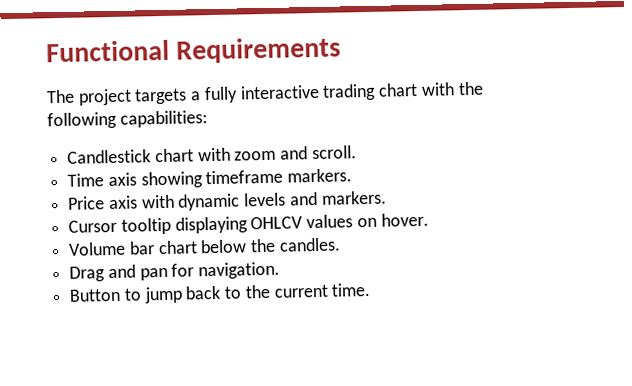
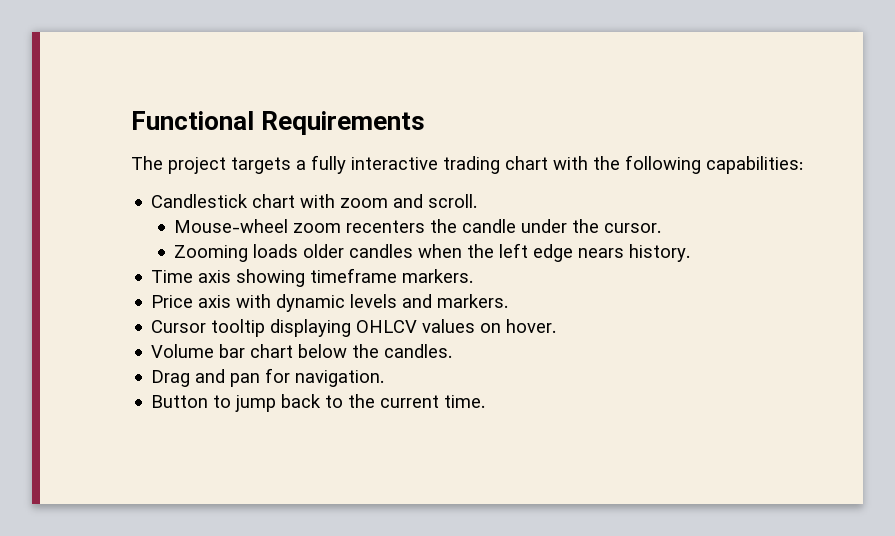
+ Mouse-wheel zoom recenters the candle under the cursor.
+ Zooming loads older candles when the left edge nears history.

